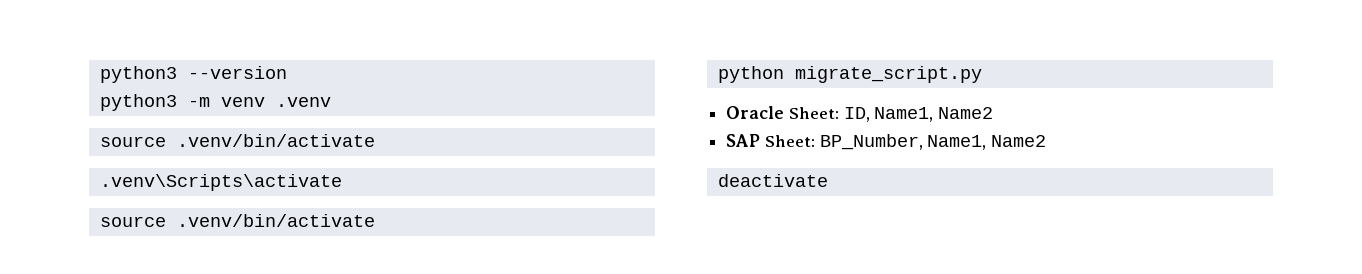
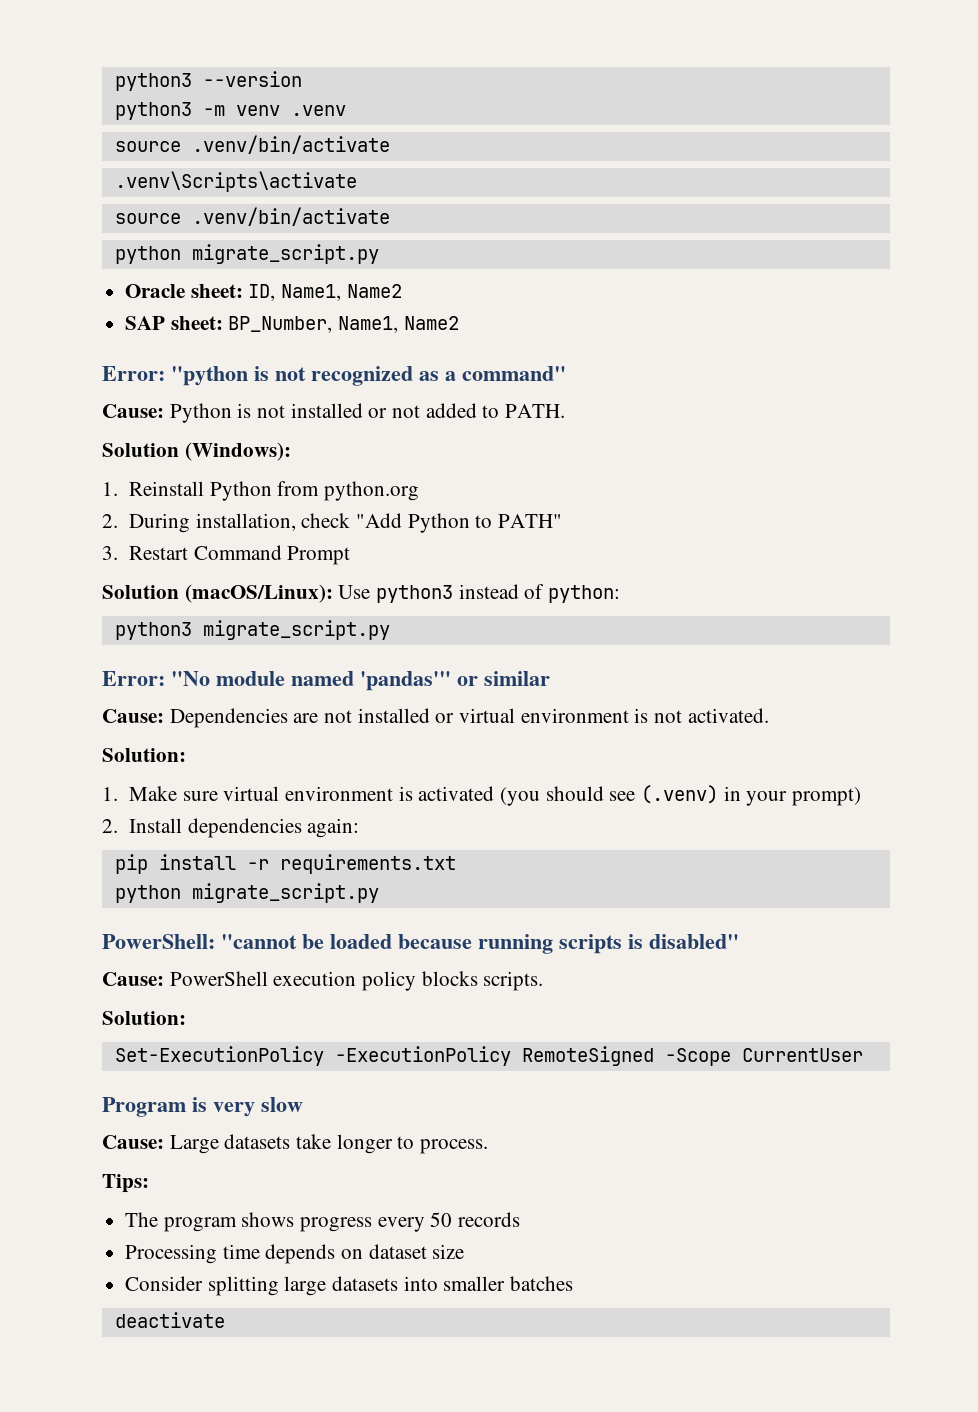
- Oracle Sheet: ID, Name1, Name2
+ Oracle sheet: ID, Name1, Name2
- SAP Sheet: BP_Number, Name1, Name2
+ SAP sheet: BP_Number, Name1, Name2
+ Error: "python is not recognized as a command"
+ Cause: Python is not installed or not added to PATH.
+ Solution (Windows):
+ 1. Reinstall Python from python.org
+ 2. During installation, check "Add Python to PATH"
+ 3. Restart Command Prompt
+ Solution (macOS/Linux): Use python3 instead of python:
+ python3 migrate_script.py
+ Error: "No module named 'pandas'" or similar
+ Cause: Dependencies are not installed or virtual environment is not activated.
+ Solution:
+ 1. Make sure virtual environment is activated (you should see (.venv) in your prompt)
+ 2. Install dependencies again:
+ pip install -r requirements.txt
+ python migrate_script.py
+ PowerShell: "cannot be loaded because running scripts is disabled"
+ Cause: PowerShell execution policy blocks scripts.
+ Solution:
+ Set-ExecutionPolicy -ExecutionPolicy RemoteSigned -Scope CurrentUser
+ Program is very slow
+ Cause: Large datasets take longer to process.
+ Tips:
+ The program shows progress every 50 records
+ Processing time depends on dataset size
+ Consider splitting large datasets into smaller batches

